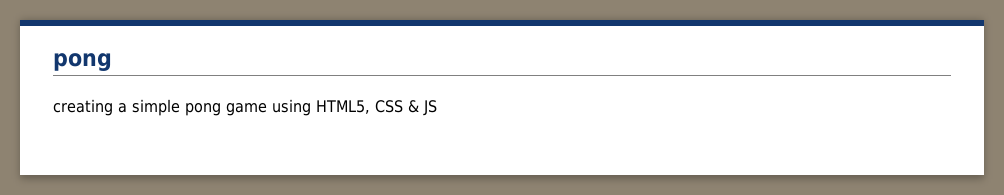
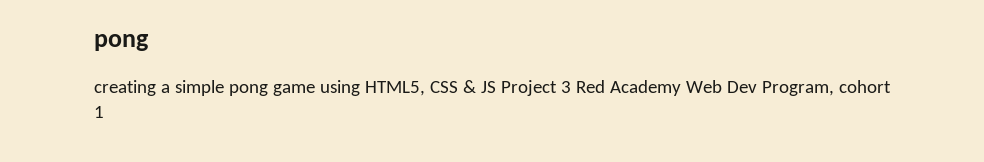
- creating a simple pong game using HTML5, CSS & JS
+ creating a simple pong game using HTML5, CSS & JS Project 3 Red Academy Web Dev Program, cohort 1

